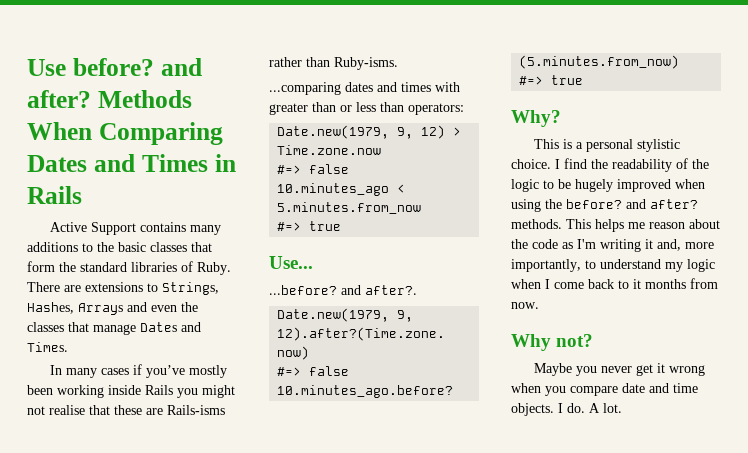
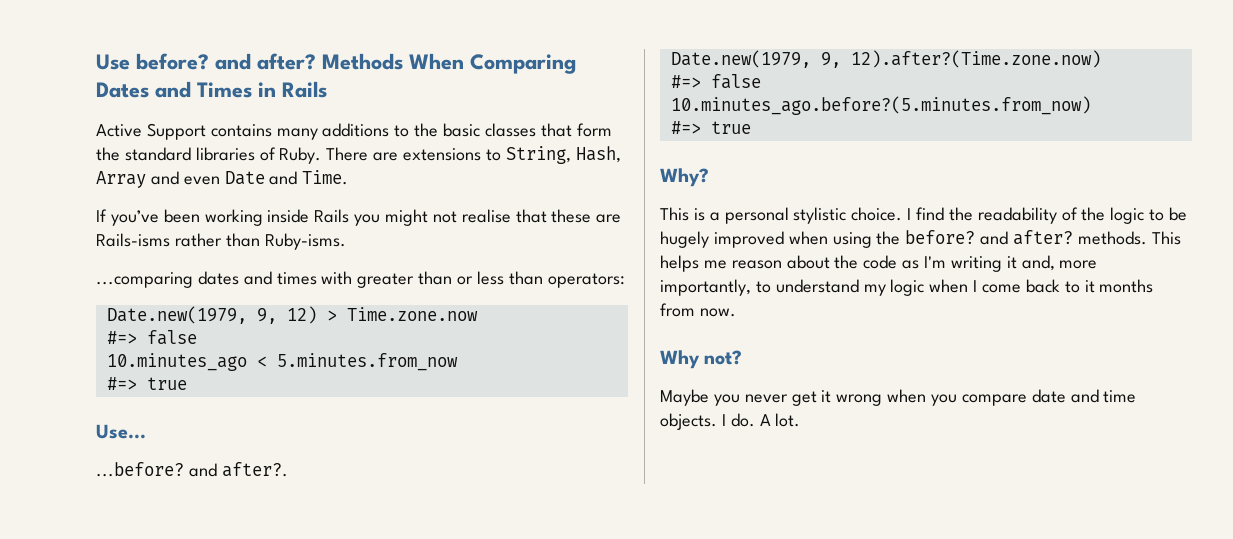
- There are extensions to Strings, Hashes, Arrays and even the classes that manage Dates and Times.
- In many cases if you’ve mostly been working inside Rails you might not realise that these are Rails-isms rather than Ruby-isms.
+ There are extensions to String, Hash, Array and even Date and Time.
+ If you’ve been working inside Rails you might not realise that these are Rails-isms rather than Ruby-isms.

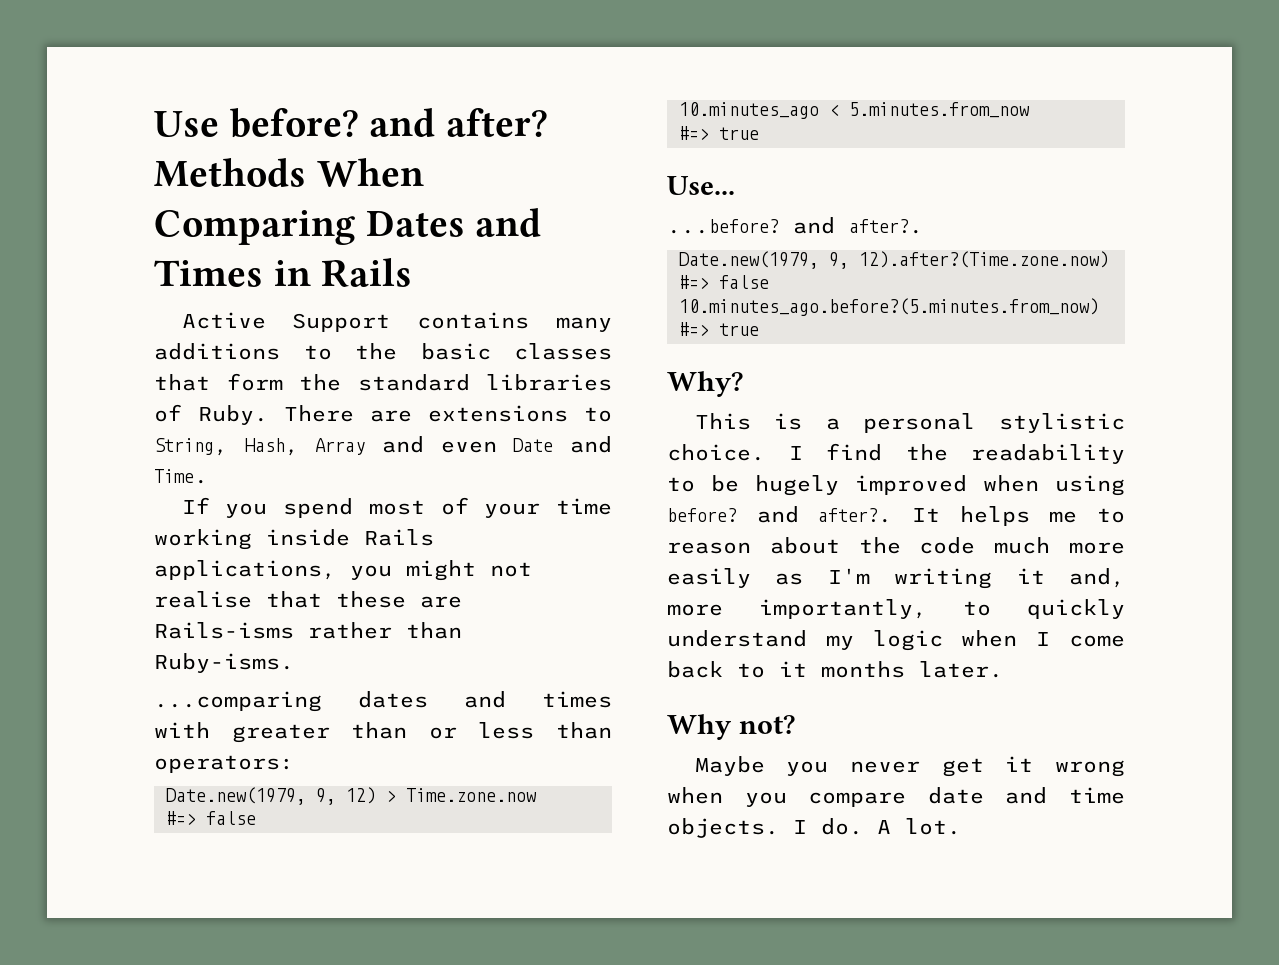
- If you’ve been working inside Rails you might not realise that these are Rails-isms rather than Ruby-isms.
+ If you spend most of your time working inside Rails applications, you might not realise that these are Rails-isms rather than Ruby-isms.
- I find the readability of the logic to be hugely improved when using the before? and after? methods. This helps me reason about the code as I'm writing it and, more importantly, to understand my logic when I come back to it months from now.
+ I find the readability to be hugely improved when using before? and after?. It helps me to reason about the code much more easily as I'm writing it and, more importantly, to quickly understand my logic when I come back to it months later.

